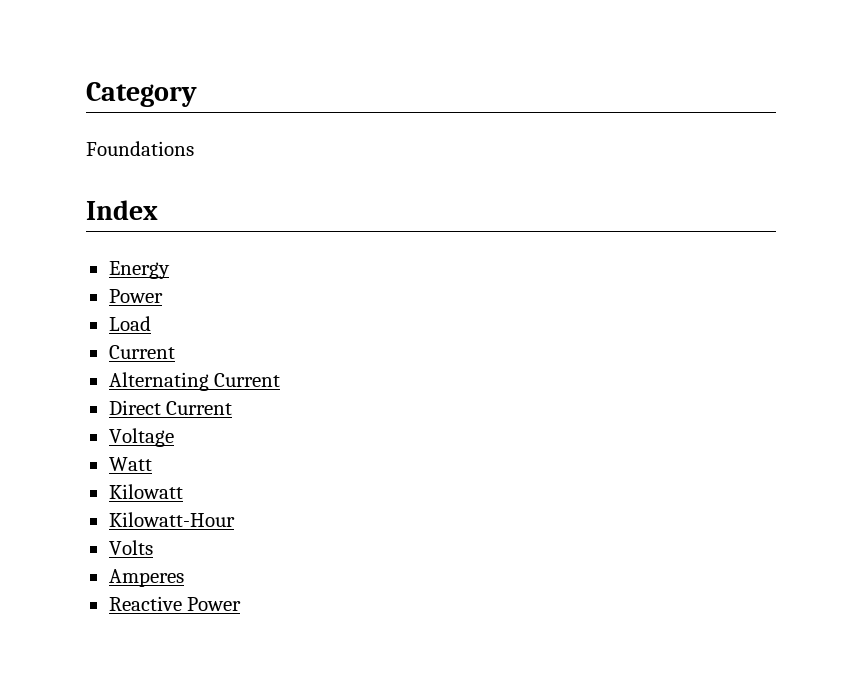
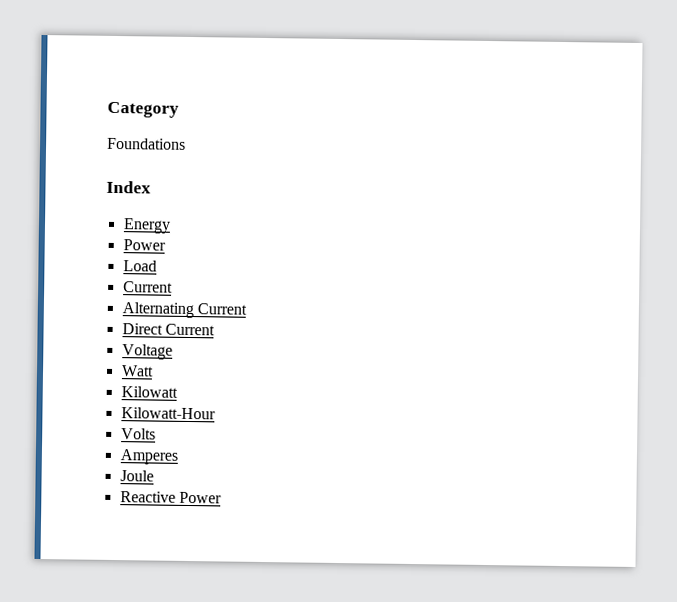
+ Joule

